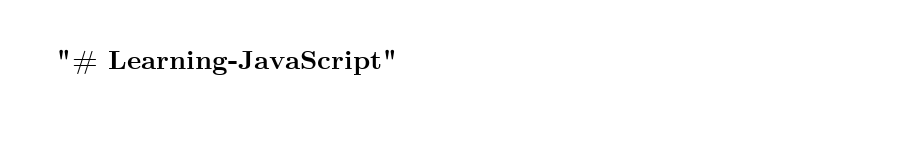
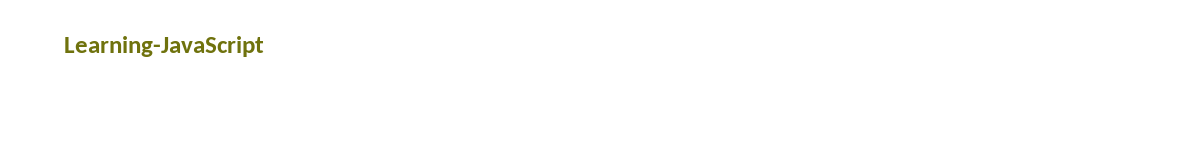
- "# Learning-JavaScript"
+ Learning-JavaScript

